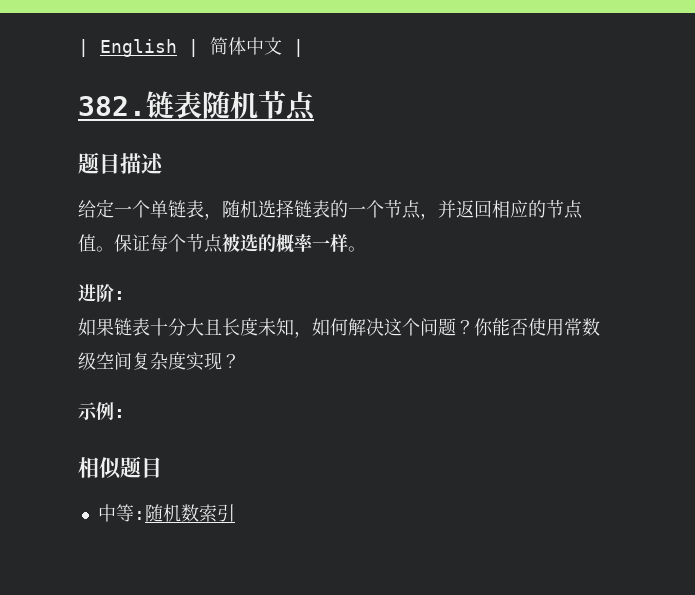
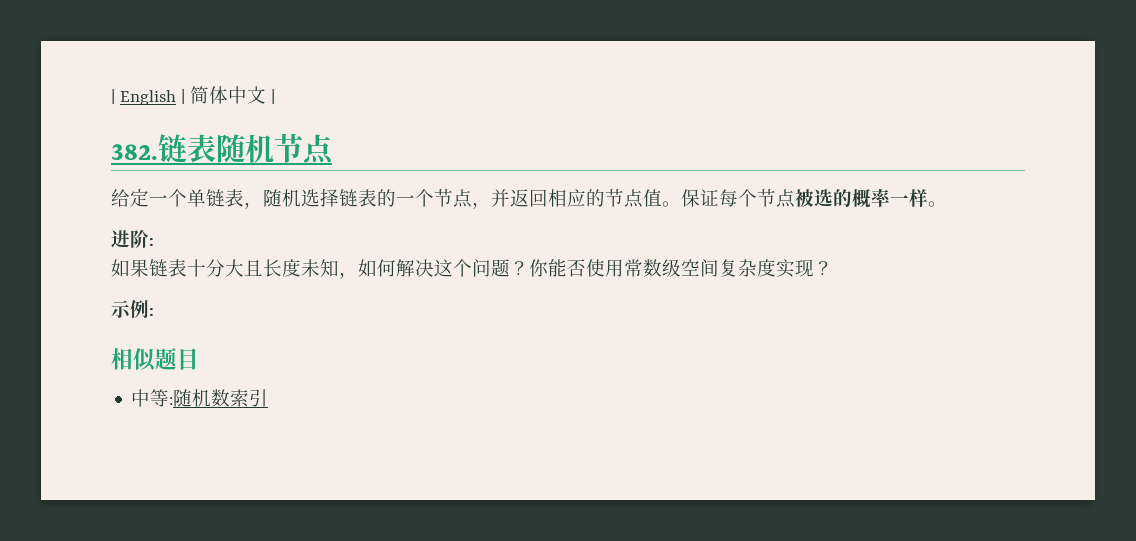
- 题目描述

